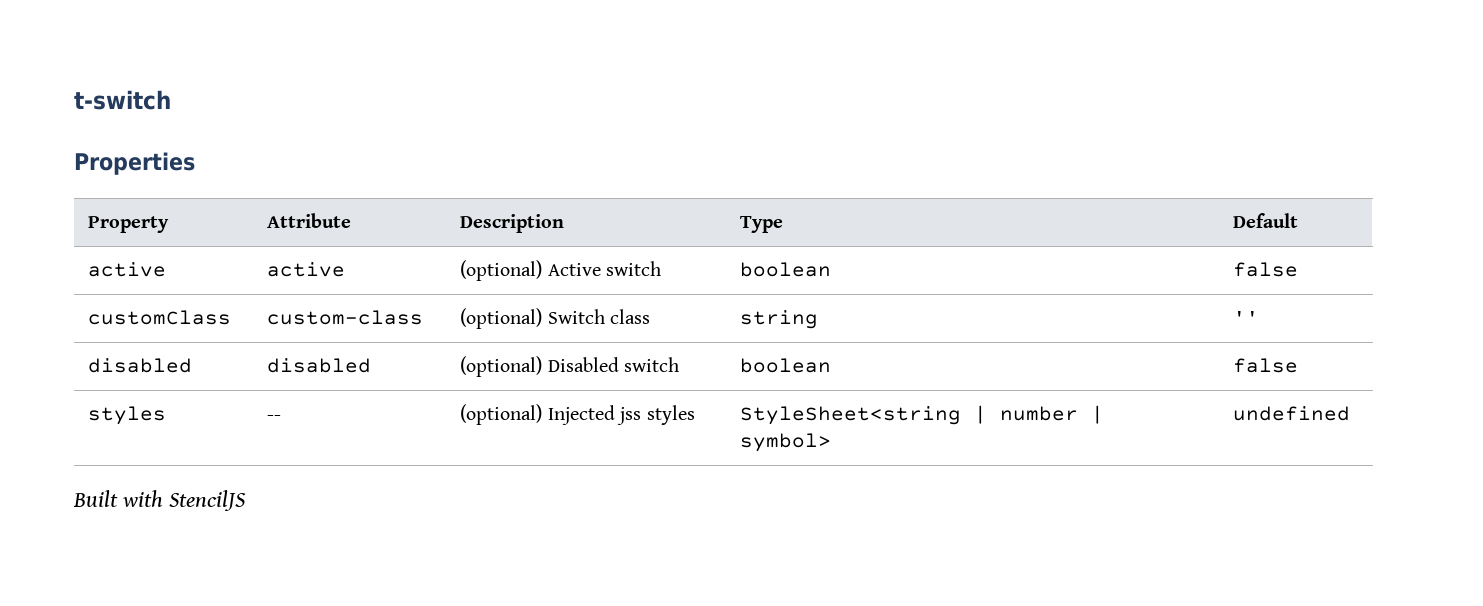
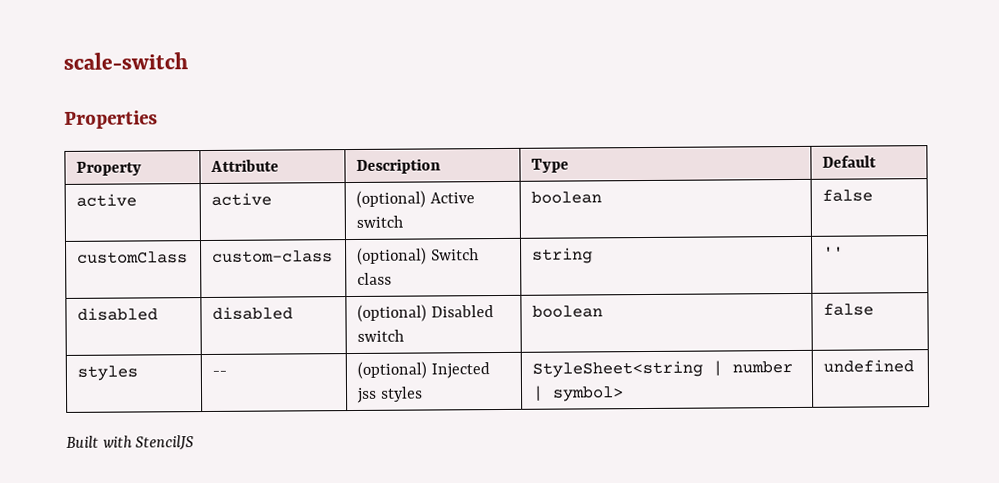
- t-switch
+ scale-switch

